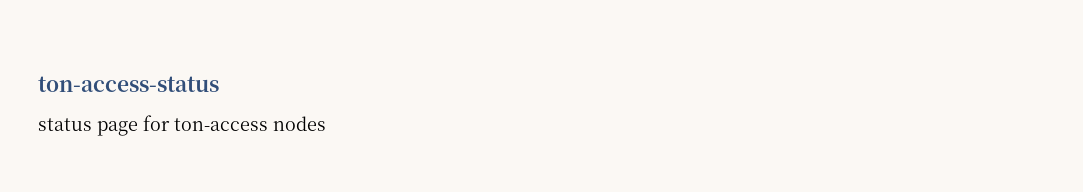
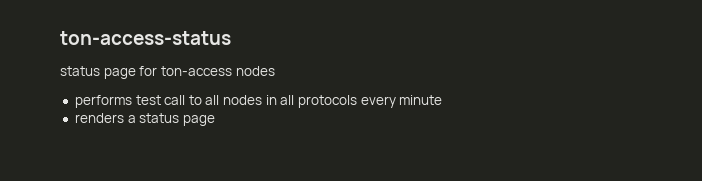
+ performs test call to all nodes in all protocols every minute
+ renders a status page

